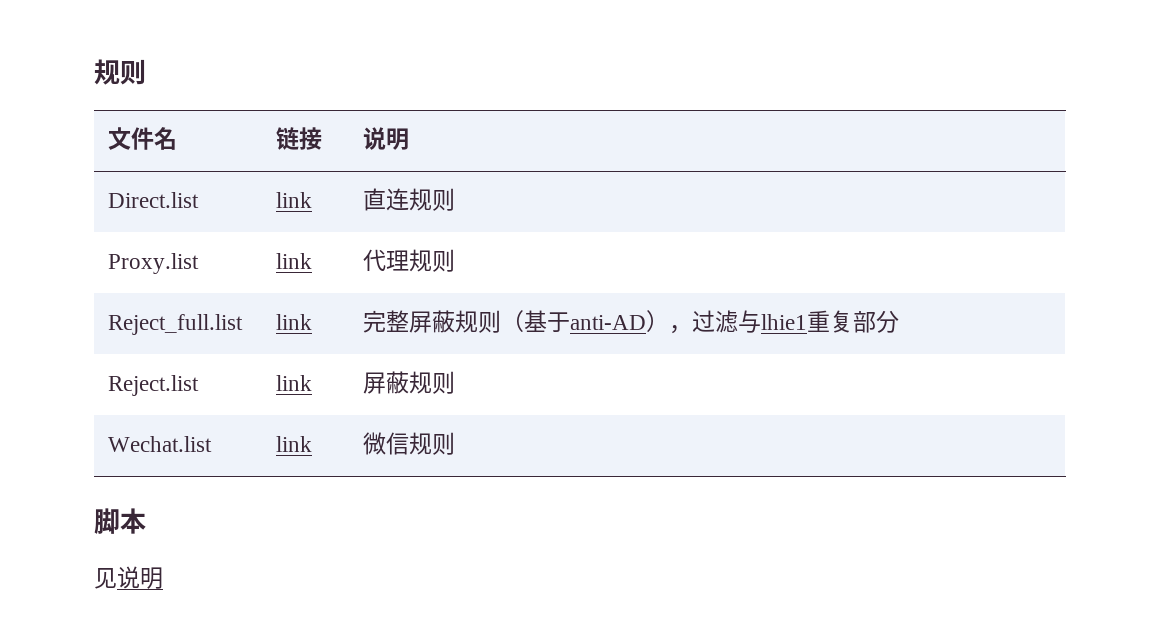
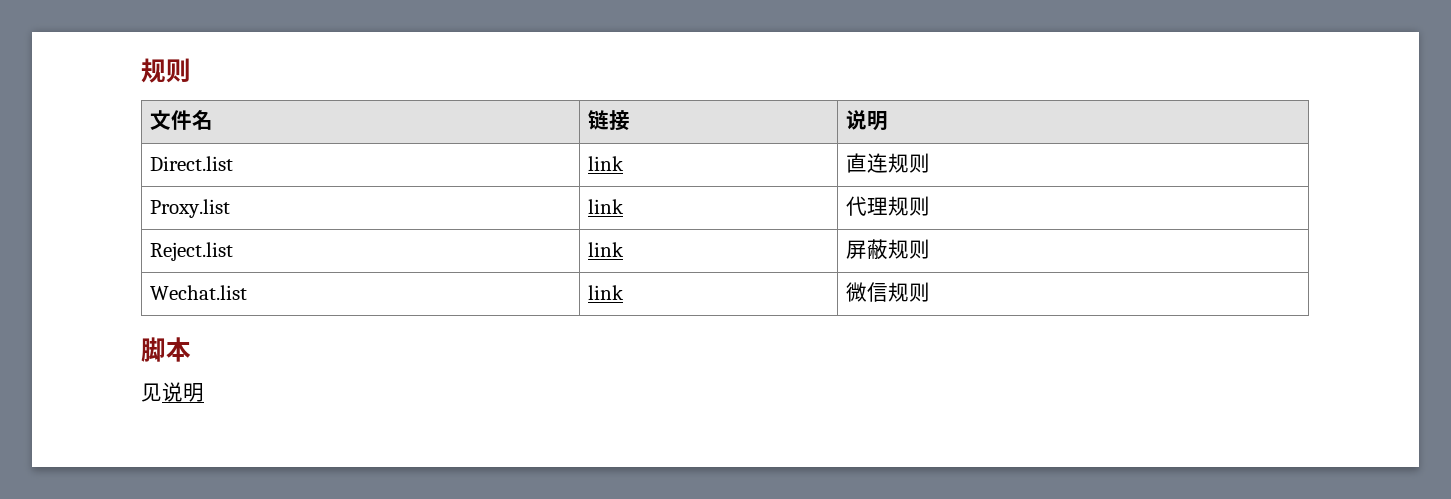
- Reject_full.list | link | 完整屏蔽规则（基于anti-AD），过滤与lhie1重复部分

